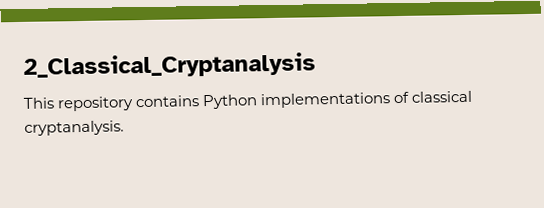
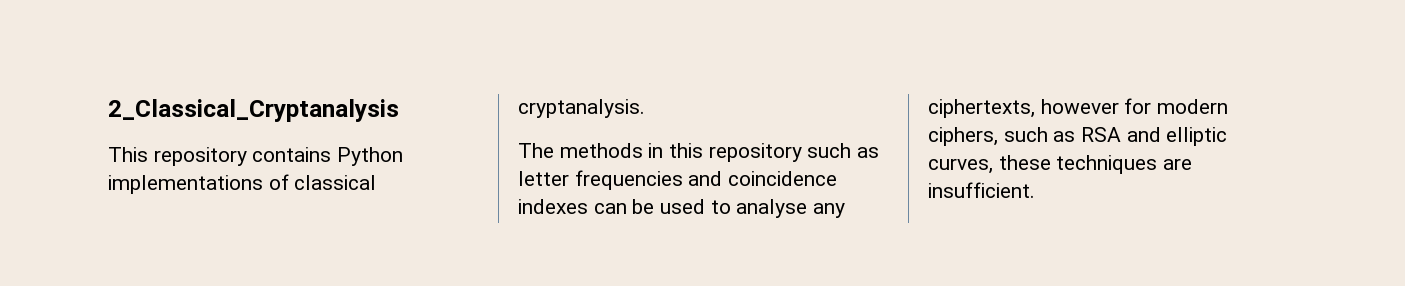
+ The methods in this repository such as letter frequencies and coincidence indexes can be used to analyse any ciphertexts, however for modern ciphers, such as RSA and elliptic curves, these techniques are insufficient.

